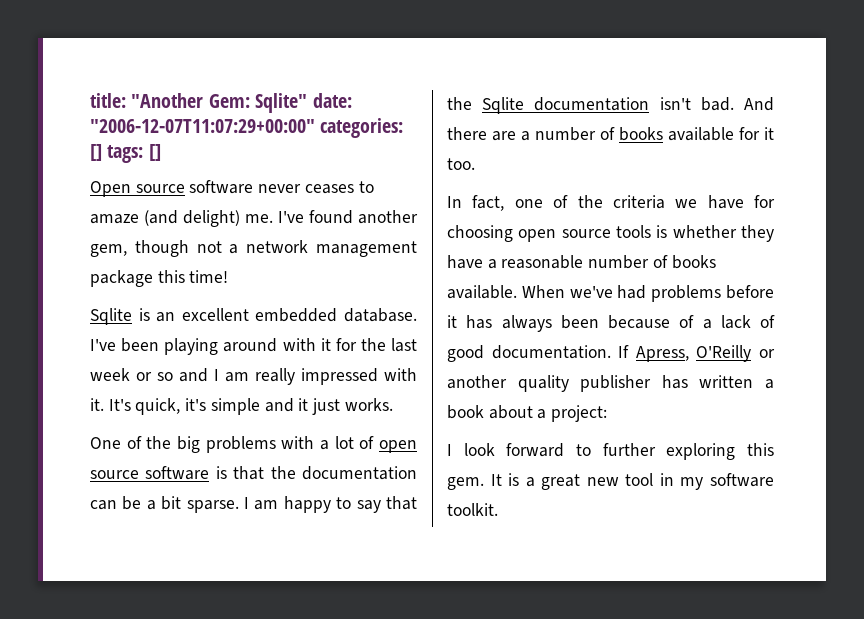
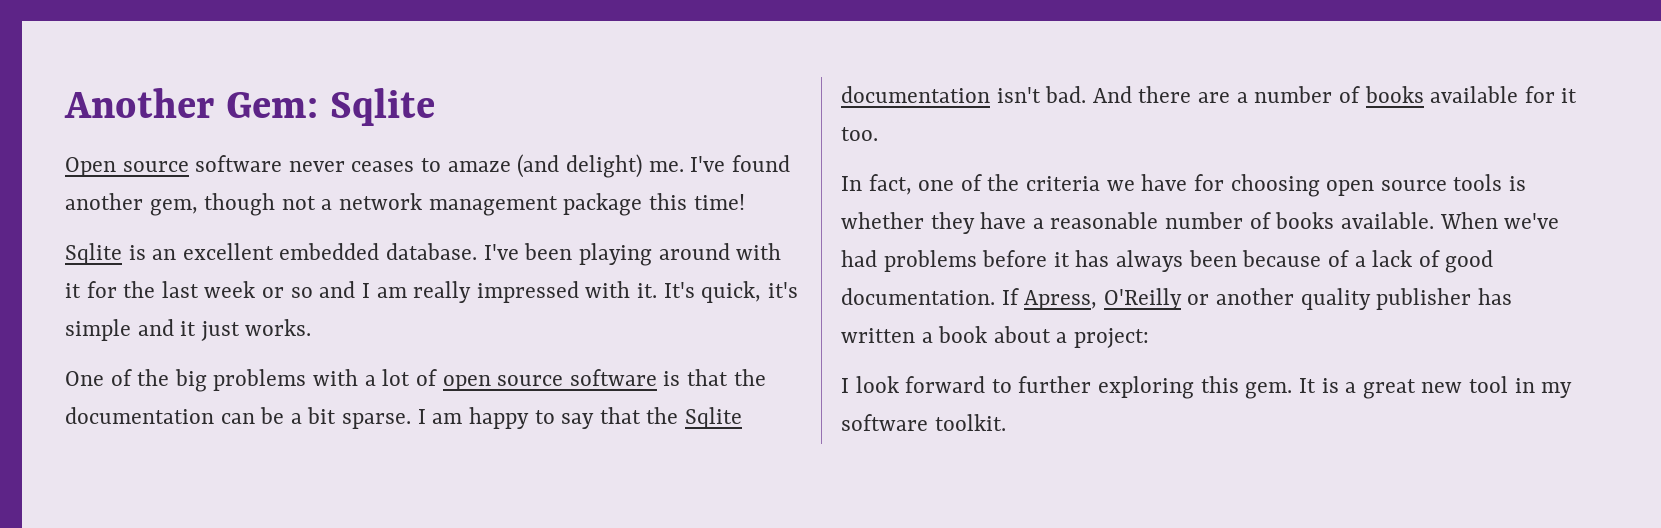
- title: "Another Gem: Sqlite" date: "2006-12-07T11:07:29+00:00" categories: [] tags: []
+ Another Gem: Sqlite

